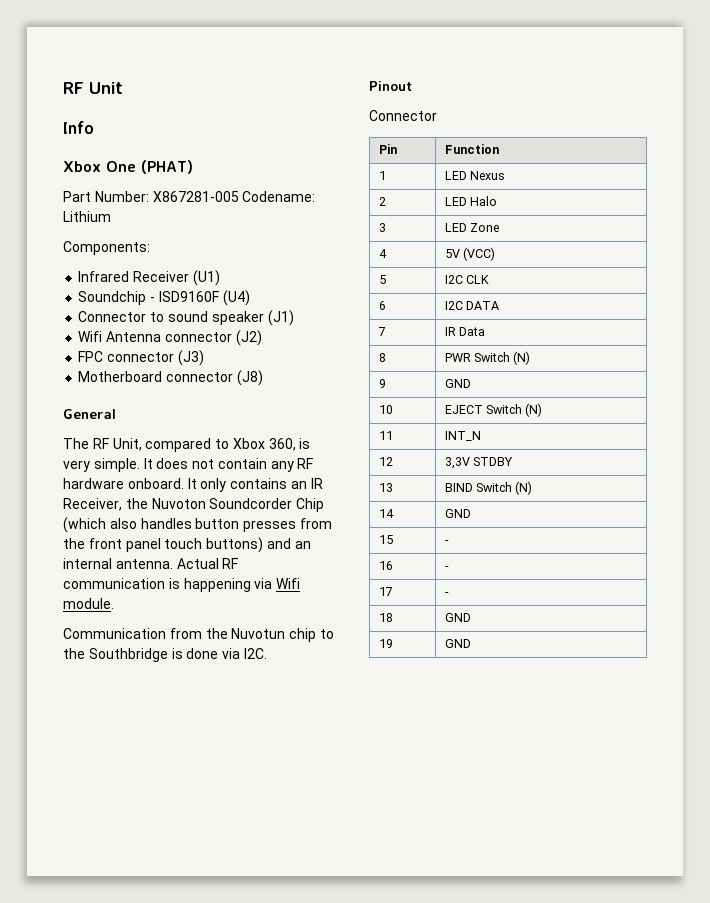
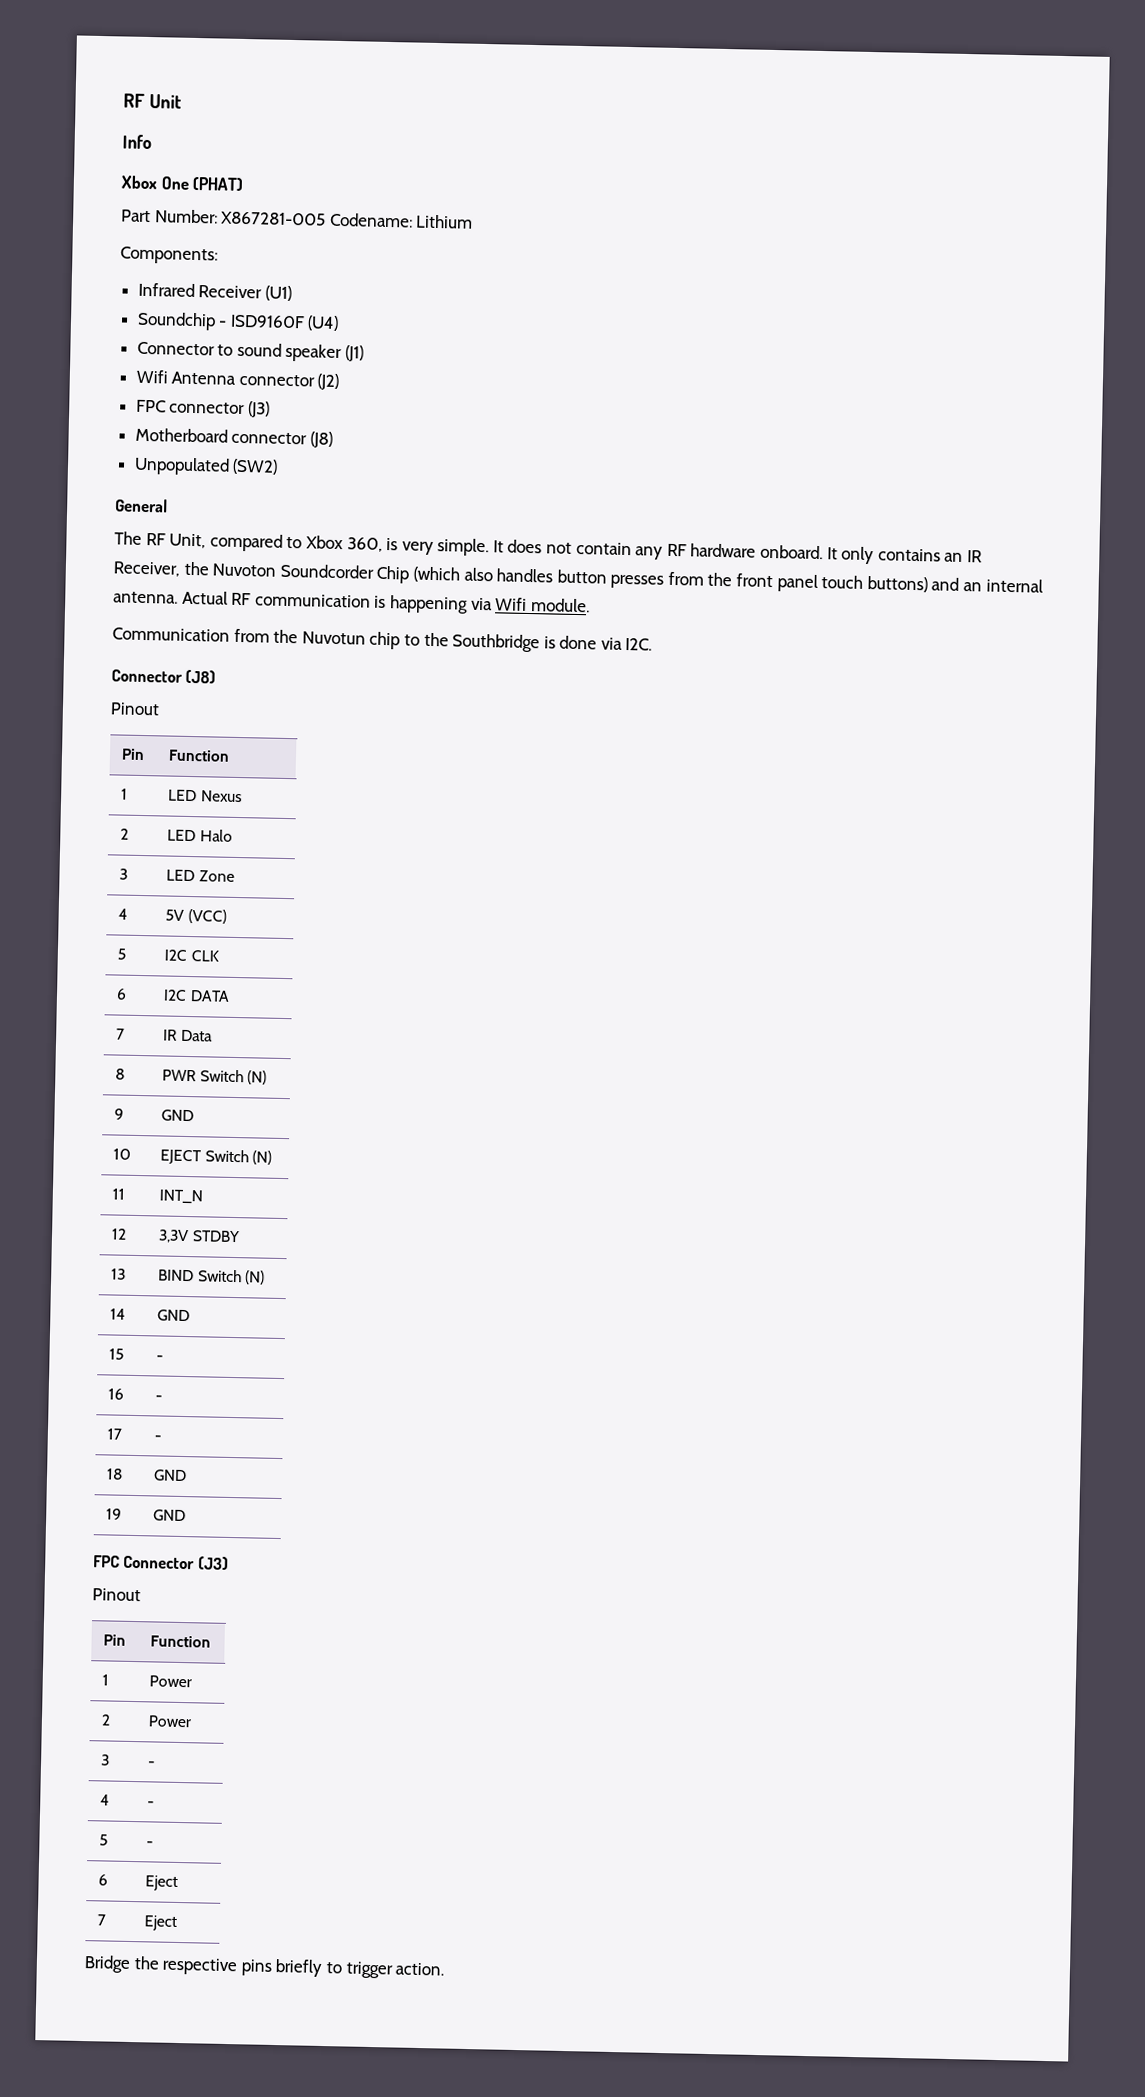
+ Unpopulated (SW2)
+ Connector (J8)
  Pinout
- Connector
+ FPC Connector (J3)
+ Pinout
+ Pin | Function
+ 1 | Power
+ 2 | Power
+ 3 | -
+ 4 | -
+ 5 | -
+ 6 | Eject
+ 7 | Eject
+ Bridge the respective pins briefly to trigger action.

